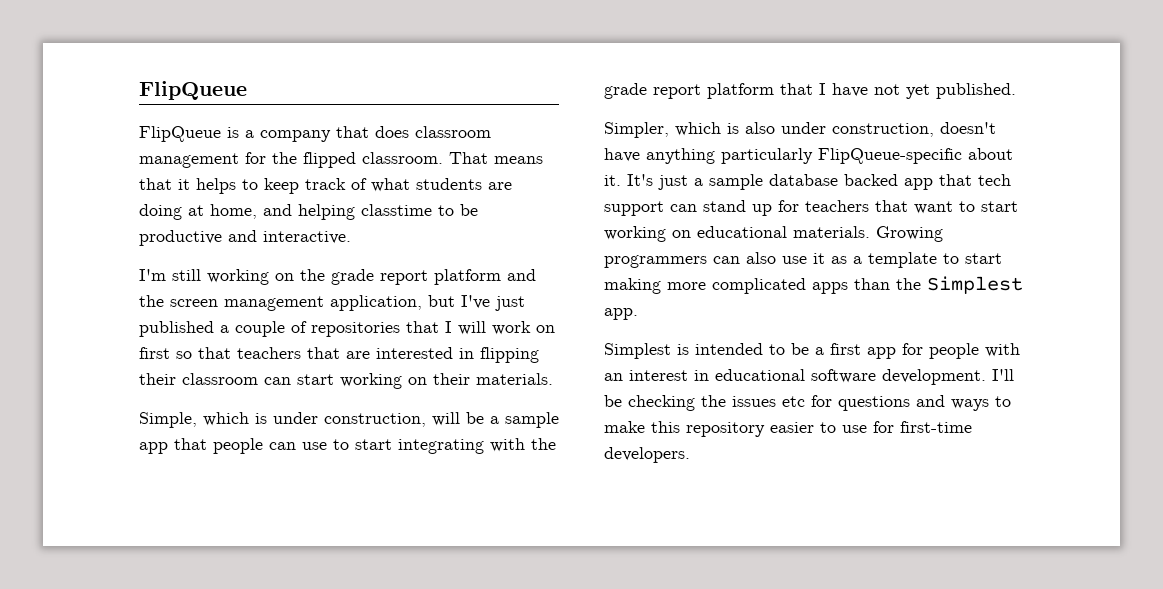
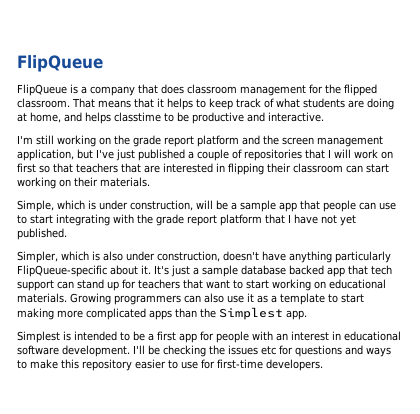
- That means that it helps to keep track of what students are doing at home, and helping classtime to be productive and interactive.
+ That means that it helps to keep track of what students are doing at home, and helps classtime to be productive and interactive.

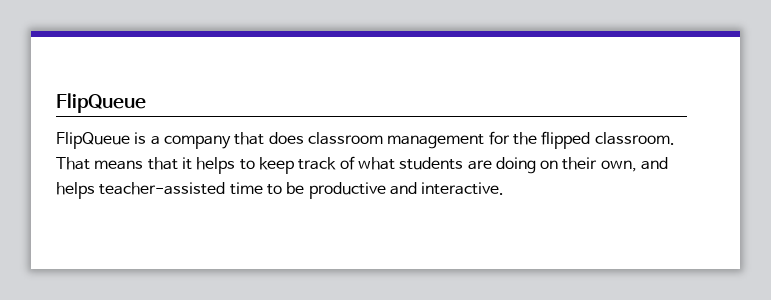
- That means that it helps to keep track of what students are doing at home, and helps classtime to be productive and interactive.
+ That means that it helps to keep track of what students are doing on their own, and helps teacher-assisted time to be productive and interactive.
- I'm still working on the grade report platform and the screen management application, but I've just published a couple of repositories that I will work on first so that teachers that are interested in flipping their classroom can start working on their materials.
- Simple, which is under construction, will be a sample app that people can use to start integrating with the grade report platform that I have not yet published.
- Simpler, which is also under construction, doesn't have anything particularly FlipQueue-specific about it. It's just a sample database backed app that tech support can stand up for teachers that want to start working on educational materials. Growing programmers can also use it as a template to start making more complicated apps than the Simplest app.
- Simplest is intended to be a first app for people with an interest in educational software development. I'll be checking the issues etc for questions and ways to make this repository easier to use for first-time developers.

